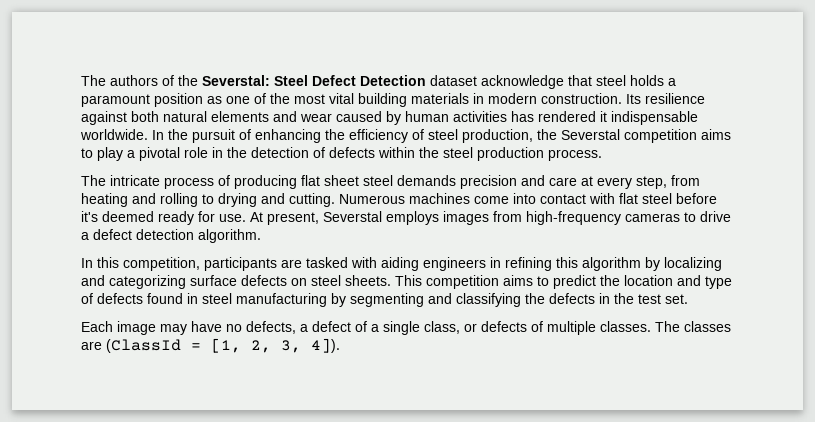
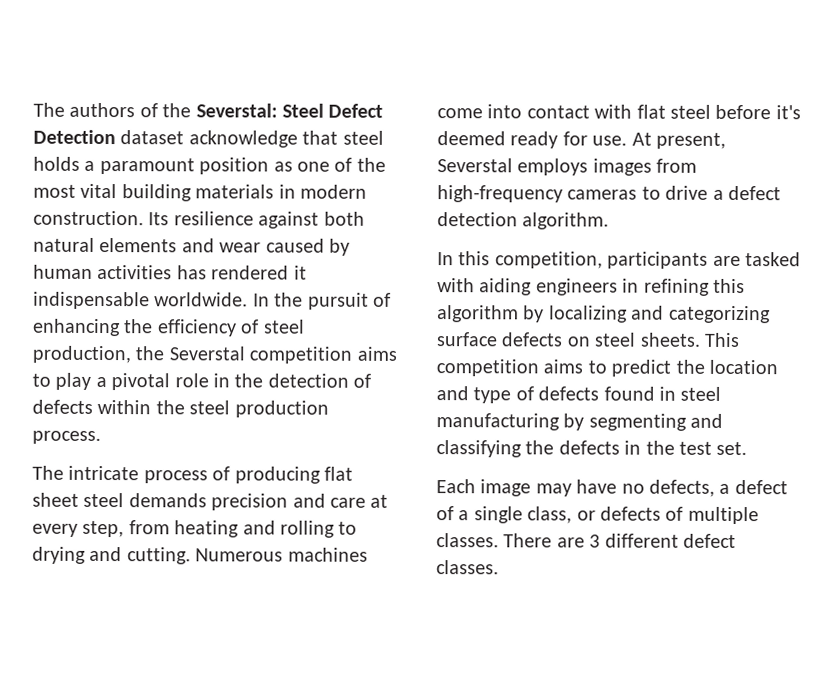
- The classes are (ClassId = [1, 2, 3, 4]).
+ There are 3 different defect classes.

